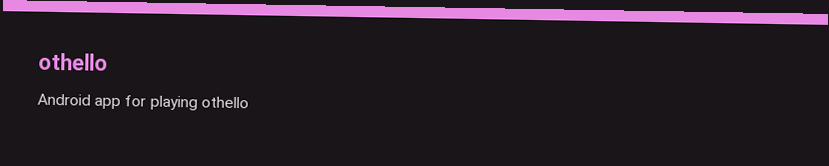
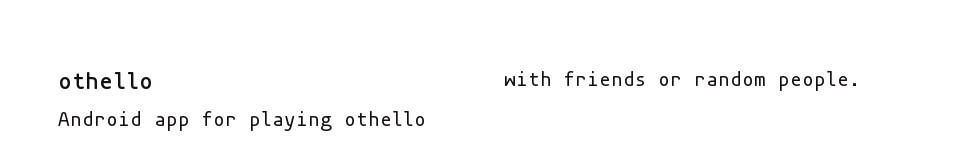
- Android app for playing othello
+ Android app for playing othello with friends or random people.

